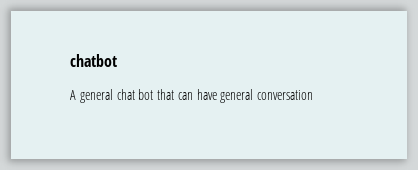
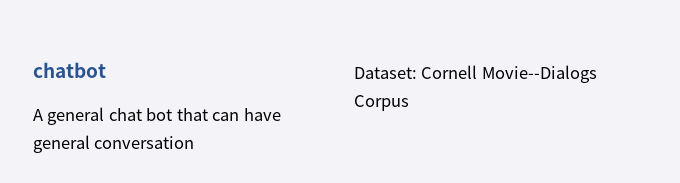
+ Dataset: Cornell Movie--Dialogs Corpus

